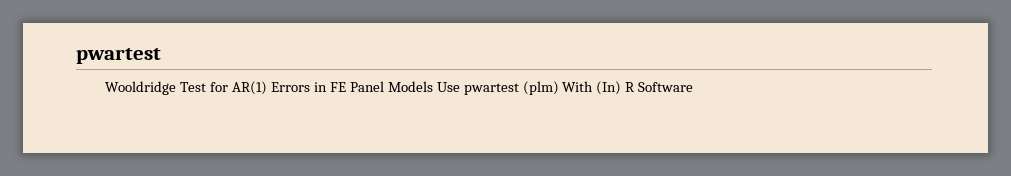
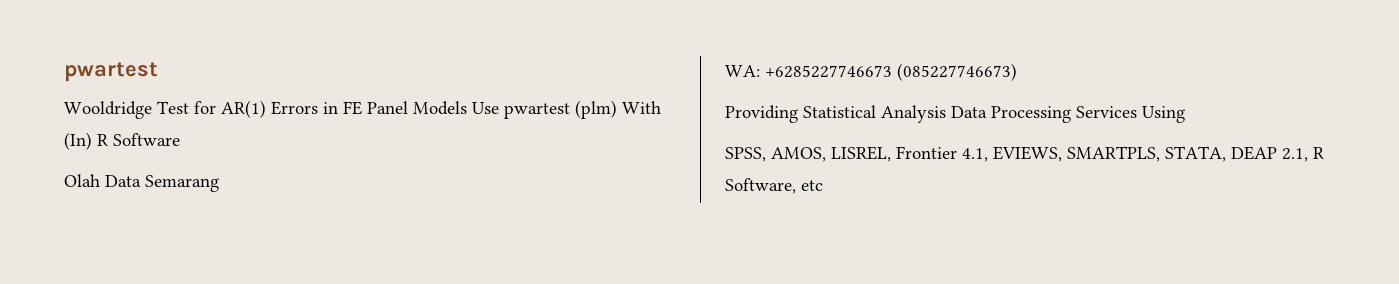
+ Olah Data Semarang
+ WA: +6285227746673 (085227746673)
+ Providing Statistical Analysis Data Processing Services Using
+ SPSS, AMOS, LISREL, Frontier 4.1, EVIEWS, SMARTPLS, STATA, DEAP 2.1, R Software, etc

